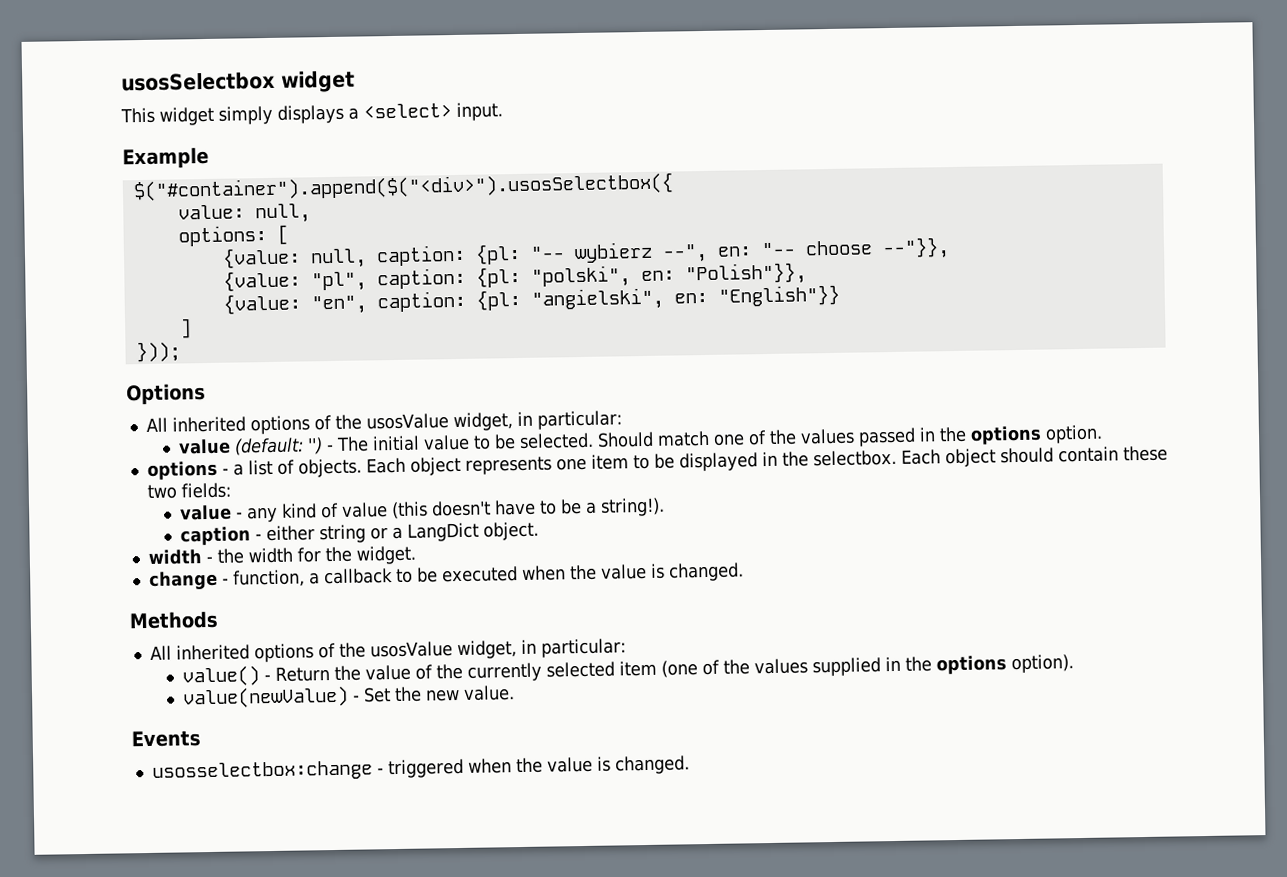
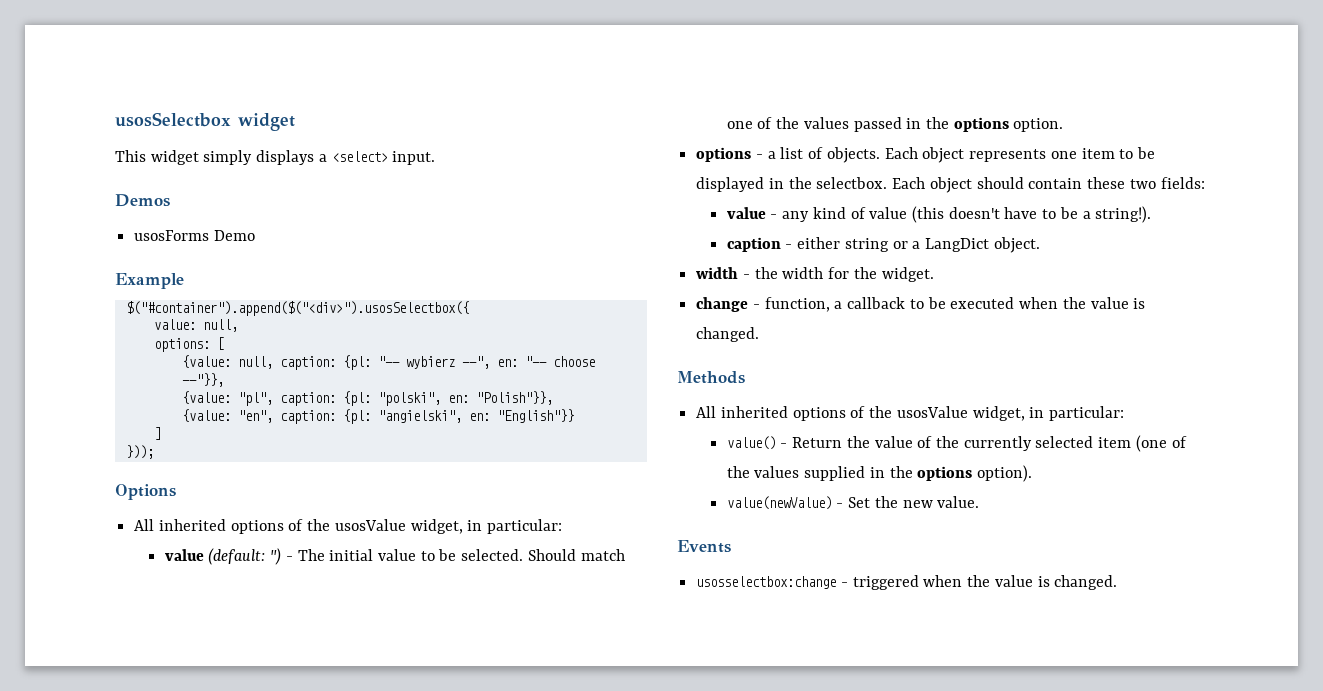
+ Demos
+ usosForms Demo

